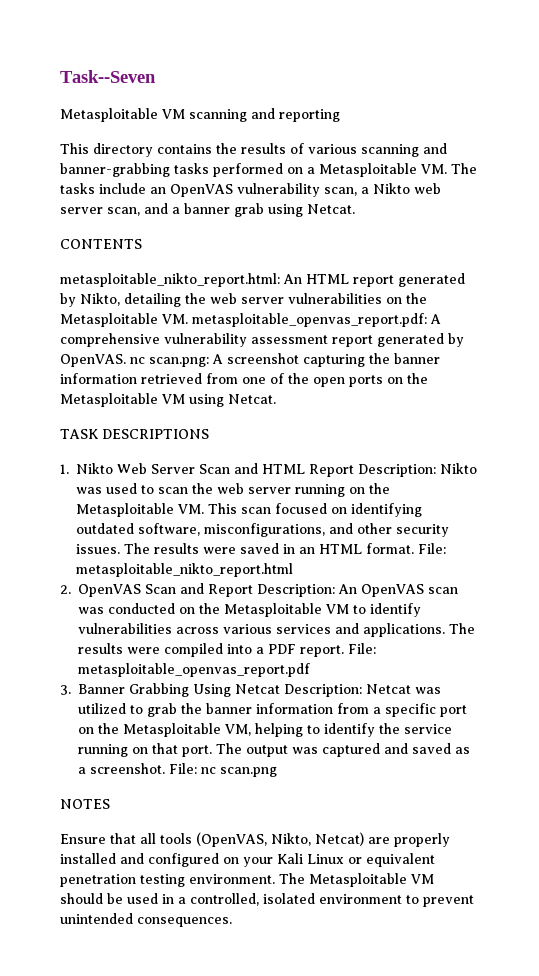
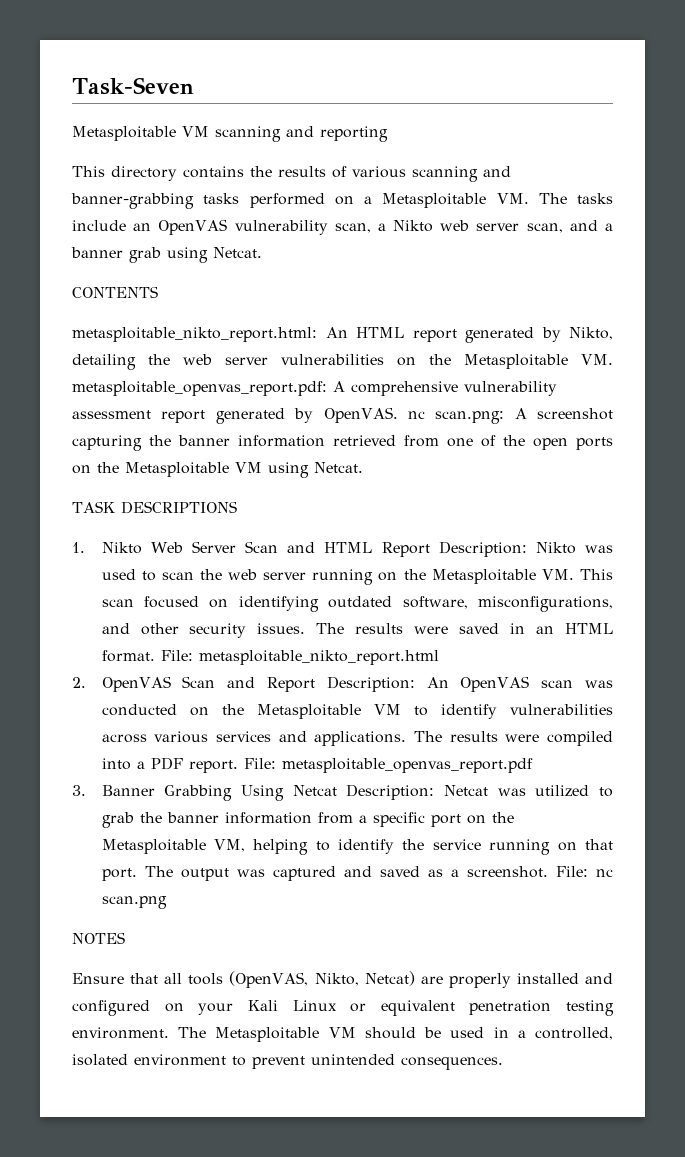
- Task--Seven
+ Task-Seven

